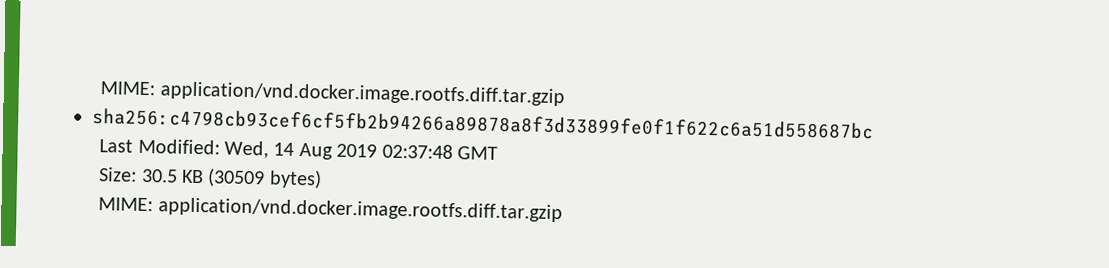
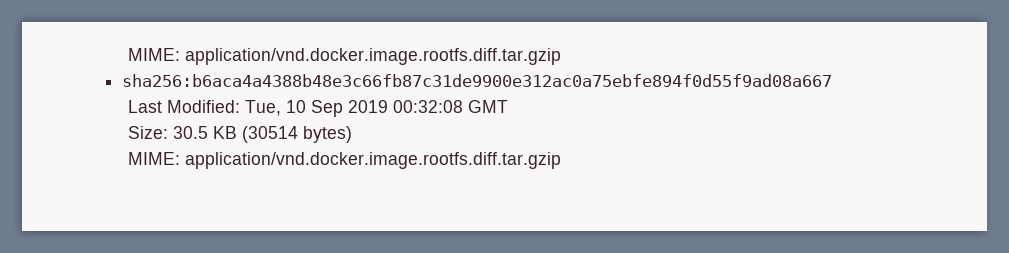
- sha256:c4798cb93cef6cf5fb2b94266a89878a8f3d33899fe0f1f622c6a51d558687bc
+ sha256:b6aca4a4388b48e3c66fb87c31de9900e312ac0a75ebfe894f0d55f9ad08a667
- Last Modified: Wed, 14 Aug 2019 02:37:48 GMT
+ Last Modified: Tue, 10 Sep 2019 00:32:08 GMT
- Size: 30.5 KB (30509 bytes)
+ Size: 30.5 KB (30514 bytes)

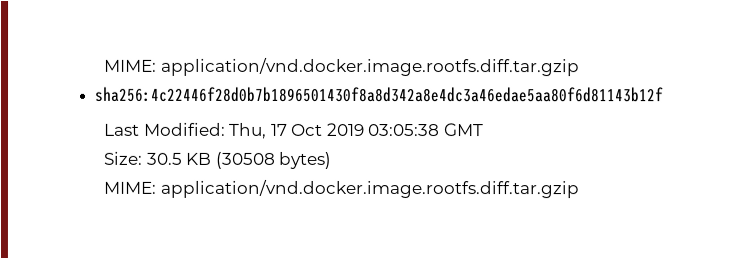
- sha256:b6aca4a4388b48e3c66fb87c31de9900e312ac0a75ebfe894f0d55f9ad08a667
+ sha256:4c22446f28d0b7b1896501430f8a8d342a8e4dc3a46edae5aa80f6d81143b12f
- Last Modified: Tue, 10 Sep 2019 00:32:08 GMT
+ Last Modified: Thu, 17 Oct 2019 03:05:38 GMT
- Size: 30.5 KB (30514 bytes)
+ Size: 30.5 KB (30508 bytes)

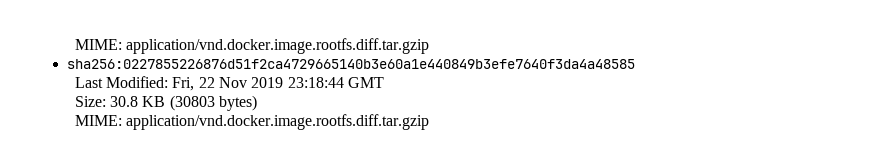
- sha256:4c22446f28d0b7b1896501430f8a8d342a8e4dc3a46edae5aa80f6d81143b12f
+ sha256:0227855226876d51f2ca4729665140b3e60a1e440849b3efe7640f3da4a48585
- Last Modified: Thu, 17 Oct 2019 03:05:38 GMT
+ Last Modified: Fri, 22 Nov 2019 23:18:44 GMT
- Size: 30.5 KB (30508 bytes)
+ Size: 30.8 KB (30803 bytes)

